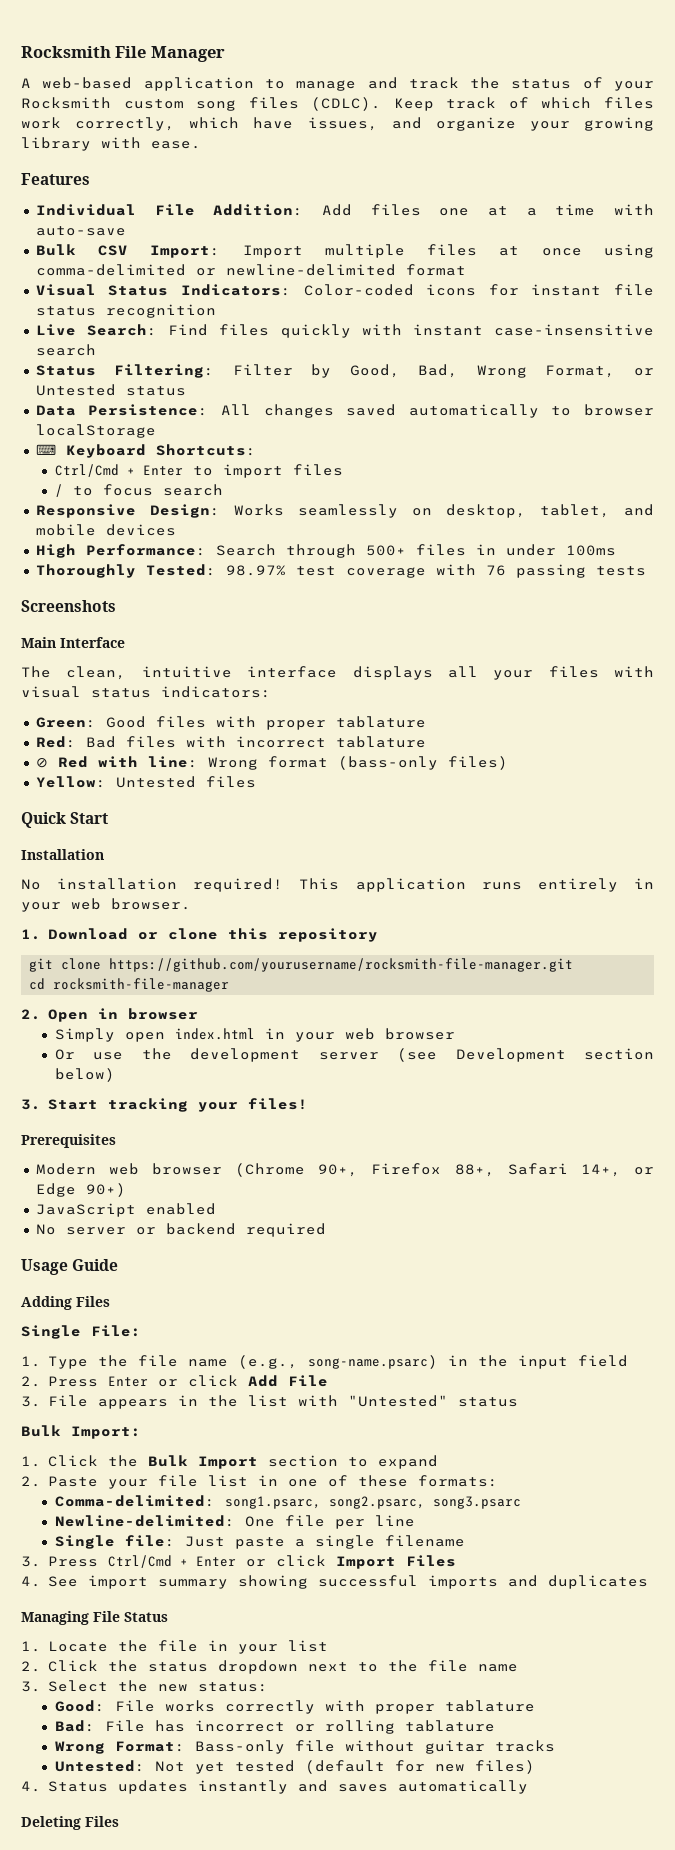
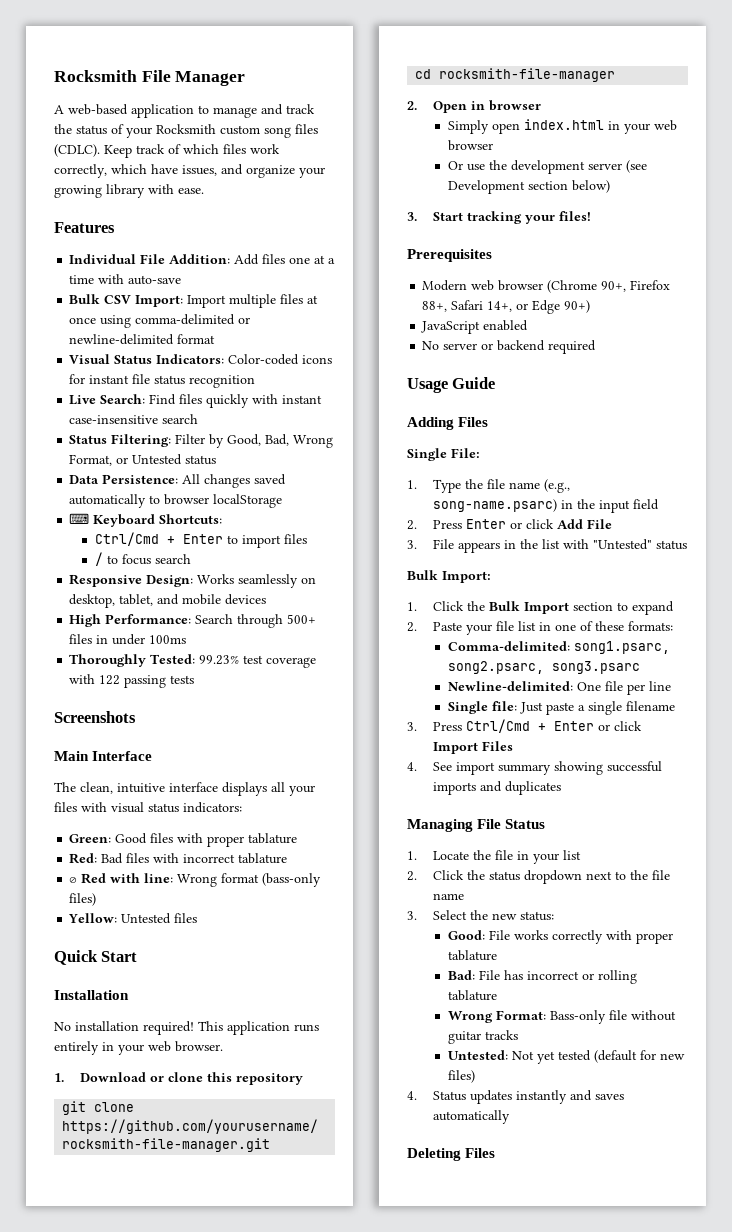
- Thoroughly Tested: 98.97% test coverage with 76 passing tests
+ Thoroughly Tested: 99.23% test coverage with 122 passing tests

